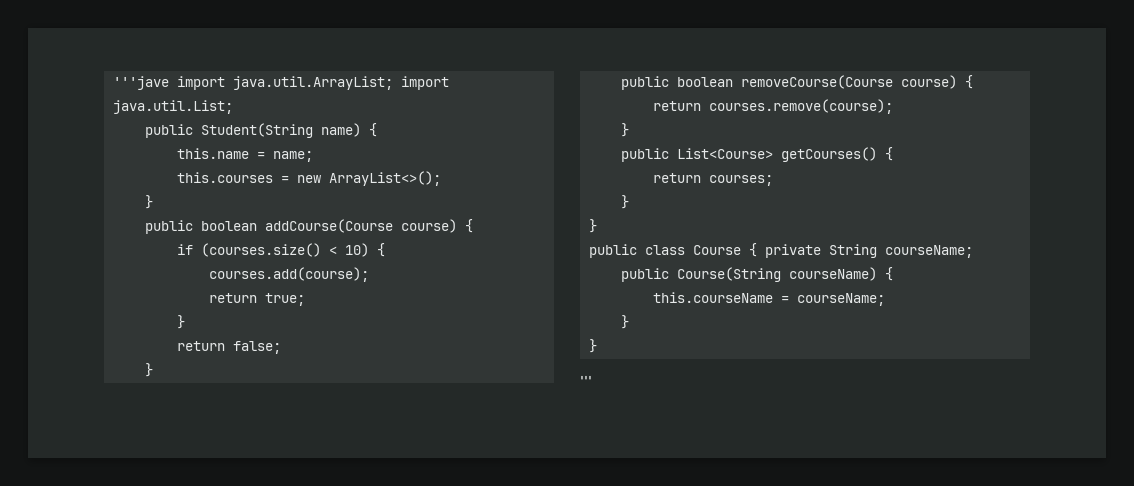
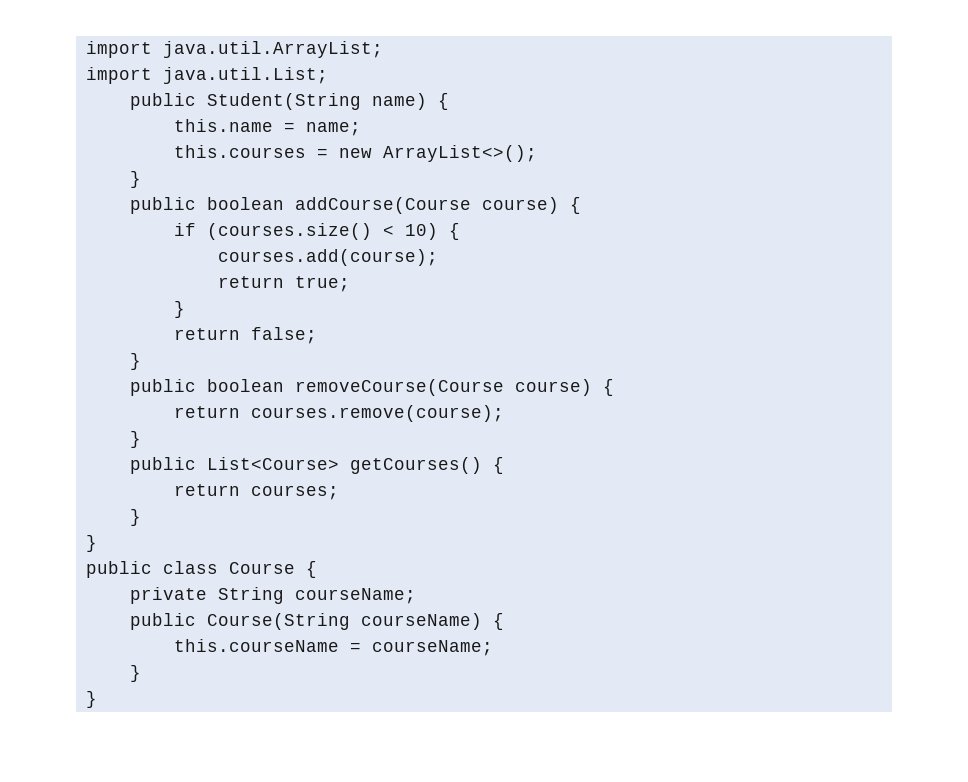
- '''jave import java.util.ArrayList; import java.util.List;
+ import java.util.ArrayList;
+ import java.util.List;
- public class Course { private String courseName;
+ public class Course {
+ private String courseName;
- '''

